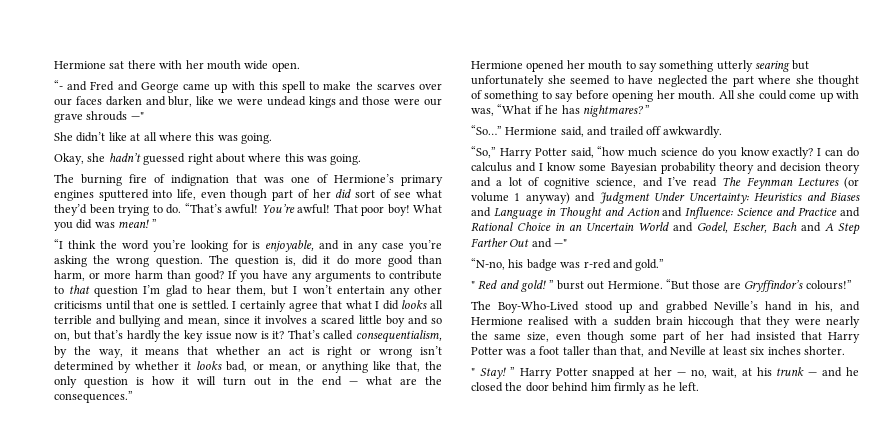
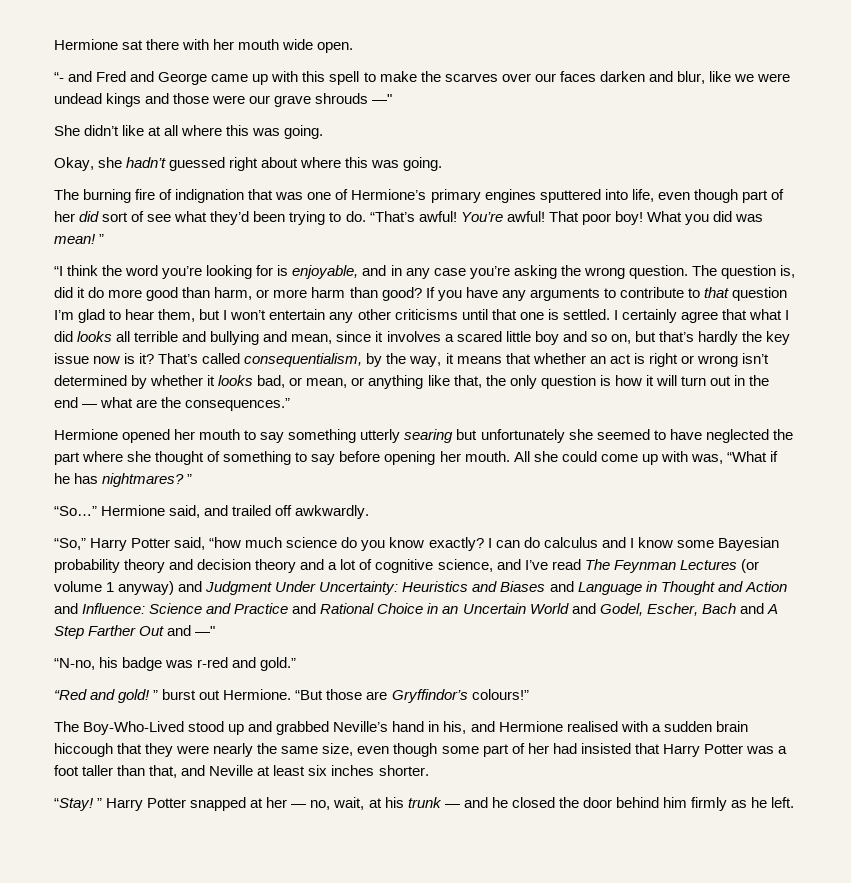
- " Red and gold! ” burst out Hermione.
+ “Red and gold! ” burst out Hermione.
- " Stay! ” Harry Potter snapped at her — no, wait, at his trunk — and he closed the door behind him firmly as he left.
+ “Stay! ” Harry Potter snapped at her — no, wait, at his trunk — and he closed the door behind him firmly as he left.

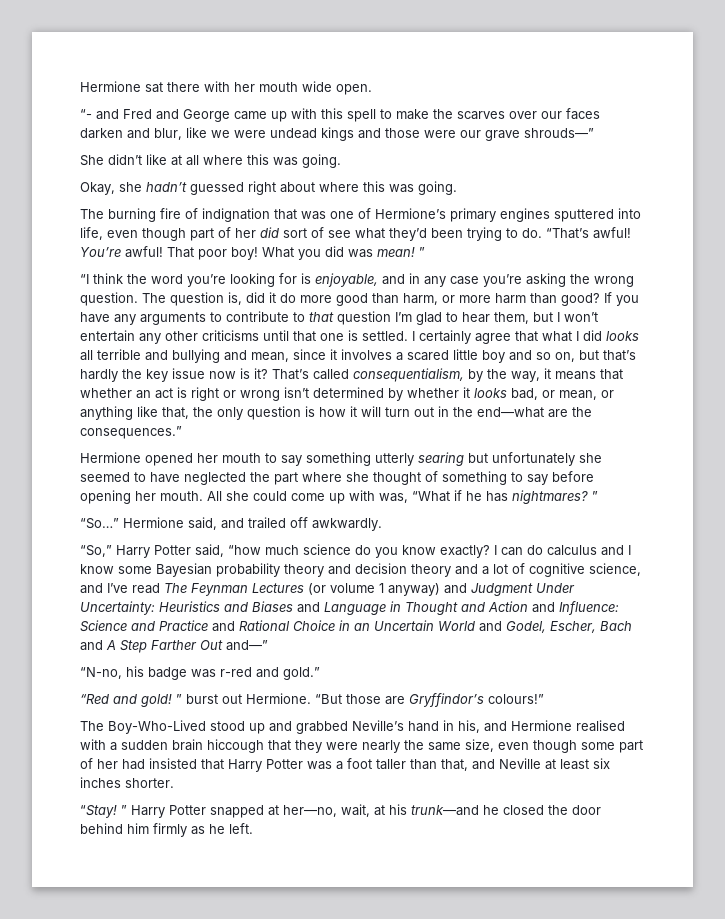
- “- and Fred and George came up with this spell to make the scarves over our faces darken and blur, like we were undead kings and those were our grave shrouds —"
+ “- and Fred and George came up with this spell to make the scarves over our faces darken and blur, like we were undead kings and those were our grave shrouds—”
- That’s called consequentialism, by the way, it means that whether an act is right or wrong isn’t determined by whether it looks bad, or mean, or anything like that, the only question is how it will turn out in the end — what are the consequences.”
+ That’s called consequentialism, by the way, it means that whether an act is right or wrong isn’t determined by whether it looks bad, or mean, or anything like that, the only question is how it will turn out in the end—what are the consequences.”
- Science and Practice and Rational Choice in an Uncertain World and Godel, Escher, Bach and A Step Farther Out and —"
+ Science and Practice and Rational Choice in an Uncertain World and Godel, Escher, Bach and A Step Farther Out and—”
- “Stay! ” Harry Potter snapped at her — no, wait, at his trunk — and he closed the door behind him firmly as he left.
+ “Stay! ” Harry Potter snapped at her—no, wait, at his trunk—and he closed the door behind him firmly as he left.

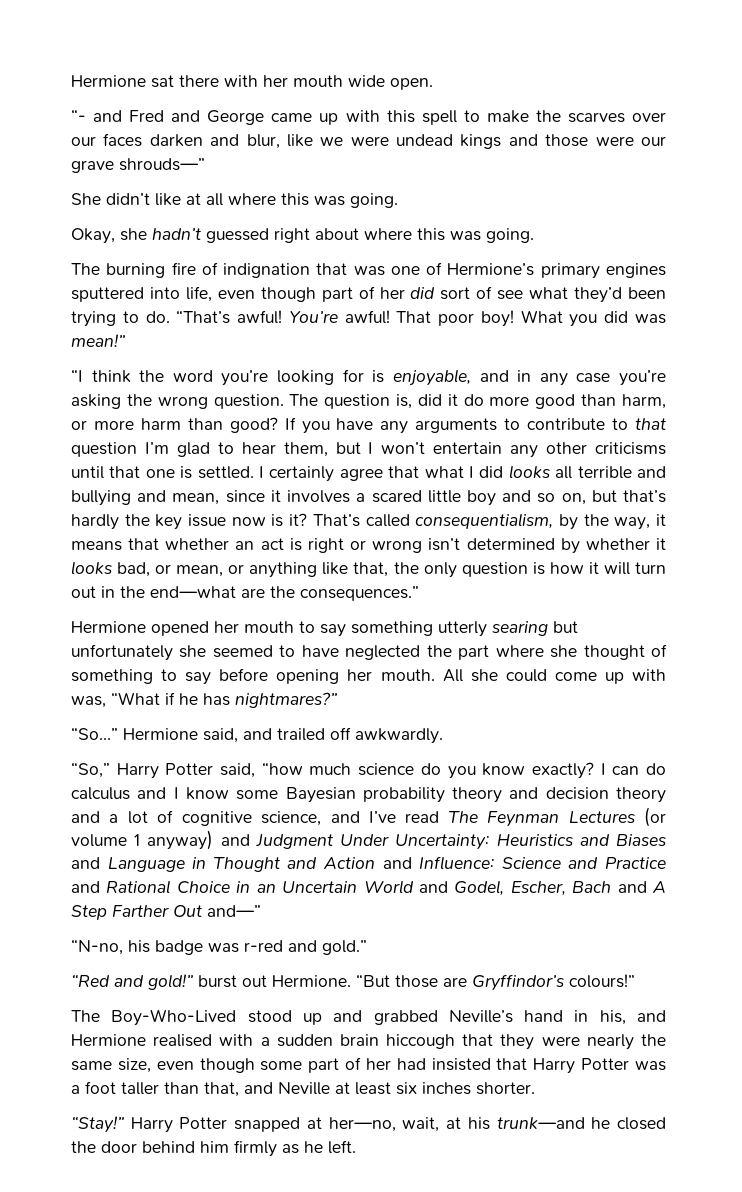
- What you did was mean! ”
+ What you did was mean!”
- All she could come up with was, “What if he has nightmares? ”
+ All she could come up with was, “What if he has nightmares?”
- “Red and gold! ” burst out Hermione.
+ “Red and gold!” burst out Hermione.
- “Stay! ” Harry Potter snapped at her—no, wait, at his trunk—and he closed the door behind him firmly as he left.
+ “Stay!” Harry Potter snapped at her—no, wait, at his trunk—and he closed the door behind him firmly as he left.

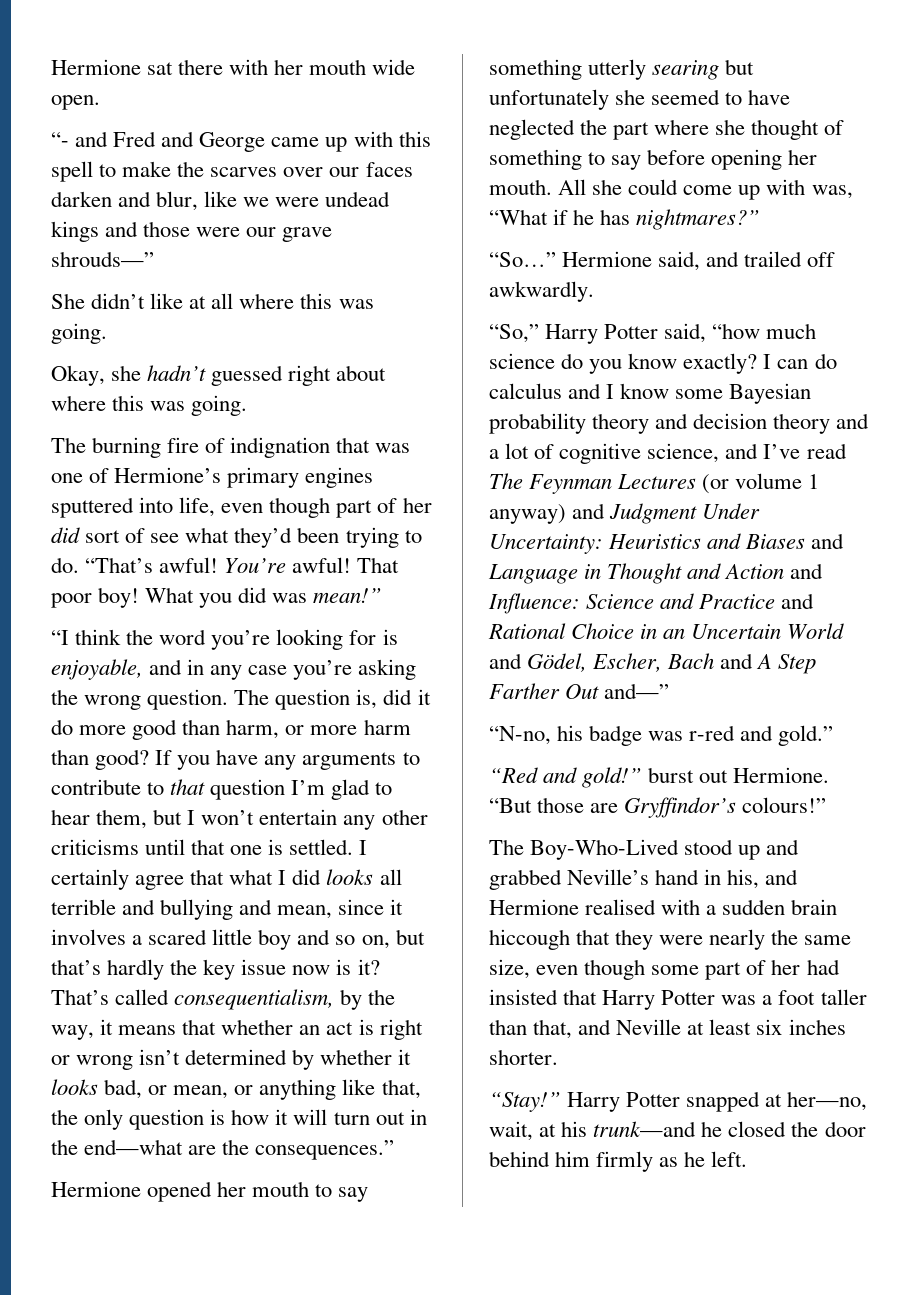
- Science and Practice and Rational Choice in an Uncertain World and Godel, Escher, Bach and A Step Farther Out and—”
+ Science and Practice and Rational Choice in an Uncertain World and Gödel, Escher, Bach and A Step Farther Out and—”

